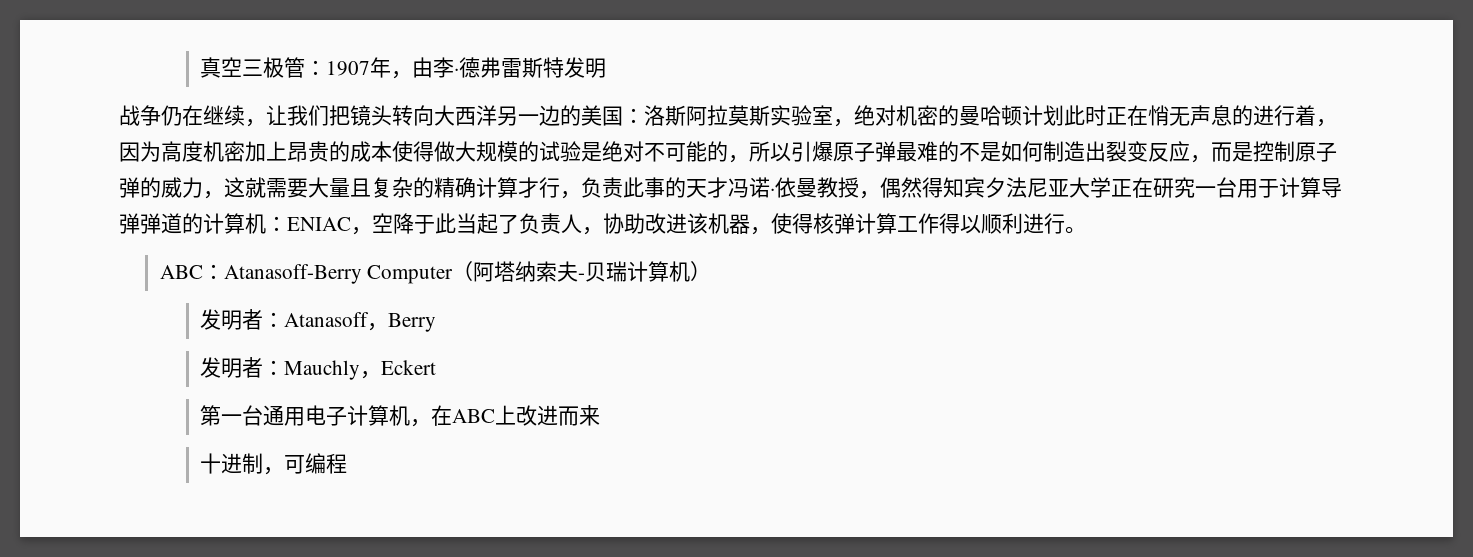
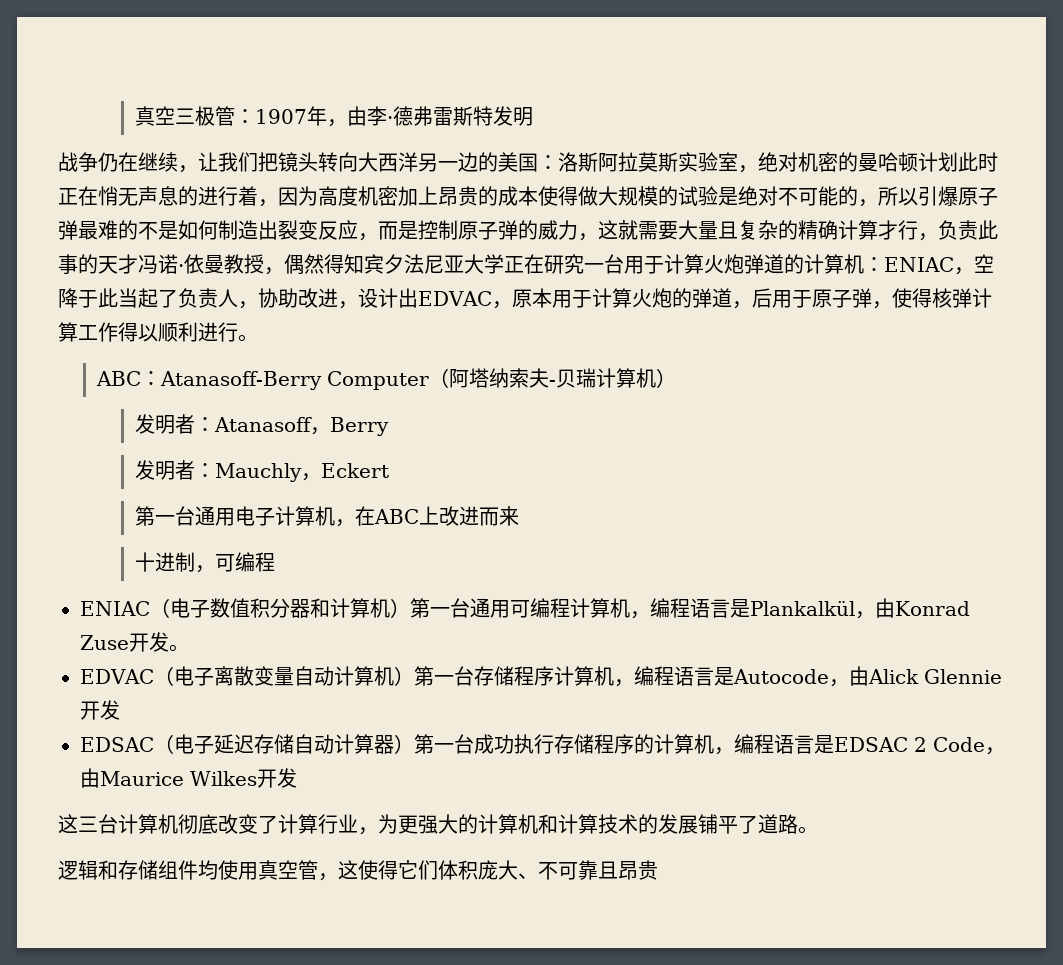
- 洛斯阿拉莫斯实验室，绝对机密的曼哈顿计划此时正在悄无声息的进行着，因为高度机密加上昂贵的成本使得做大规模的试验是绝对不可能的，所以引爆原子弹最难的不是如何制造出裂变反应，而是控制原子弹的威力，这就需要大量且复杂的精确计算才行，负责此事的天才冯诺·依曼教授，偶然得知宾夕法尼亚大学正在研究一台用于计算导弹弹道的计算机：
+ 洛斯阿拉莫斯实验室，绝对机密的曼哈顿计划此时正在悄无声息的进行着，因为高度机密加上昂贵的成本使得做大规模的试验是绝对不可能的，所以引爆原子弹最难的不是如何制造出裂变反应，而是控制原子弹的威力，这就需要大量且复杂的精确计算才行，负责此事的天才冯诺·依曼教授，偶然得知宾夕法尼亚大学正在研究一台用于计算火炮弹道的计算机：
- ENIAC，空降于此当起了负责人，协助改进该机器，使得核弹计算工作得以顺利进行。
+ ENIAC，空降于此当起了负责人，协助改进，设计出EDVAC，原本用于计算火炮的弹道，后用于原子弹，使得核弹计算工作得以顺利进行。
+ ENIAC（电子数值积分器和计算机）第一台通用可编程计算机，编程语言是Plankalkül，由Konrad Zuse开发。
+ EDVAC（电子离散变量自动计算机）第一台存储程序计算机，编程语言是Autocode，由Alick Glennie开发
+ EDSAC（电子延迟存储自动计算器）第一台成功执行存储程序的计算机，编程语言是EDSAC 2 Code，由Maurice Wilkes开发
+ 这三台计算机彻底改变了计算行业，为更强大的计算机和计算技术的发展铺平了道路。
+ 逻辑和存储组件均使用真空管，这使得它们体积庞大、不可靠且昂贵

